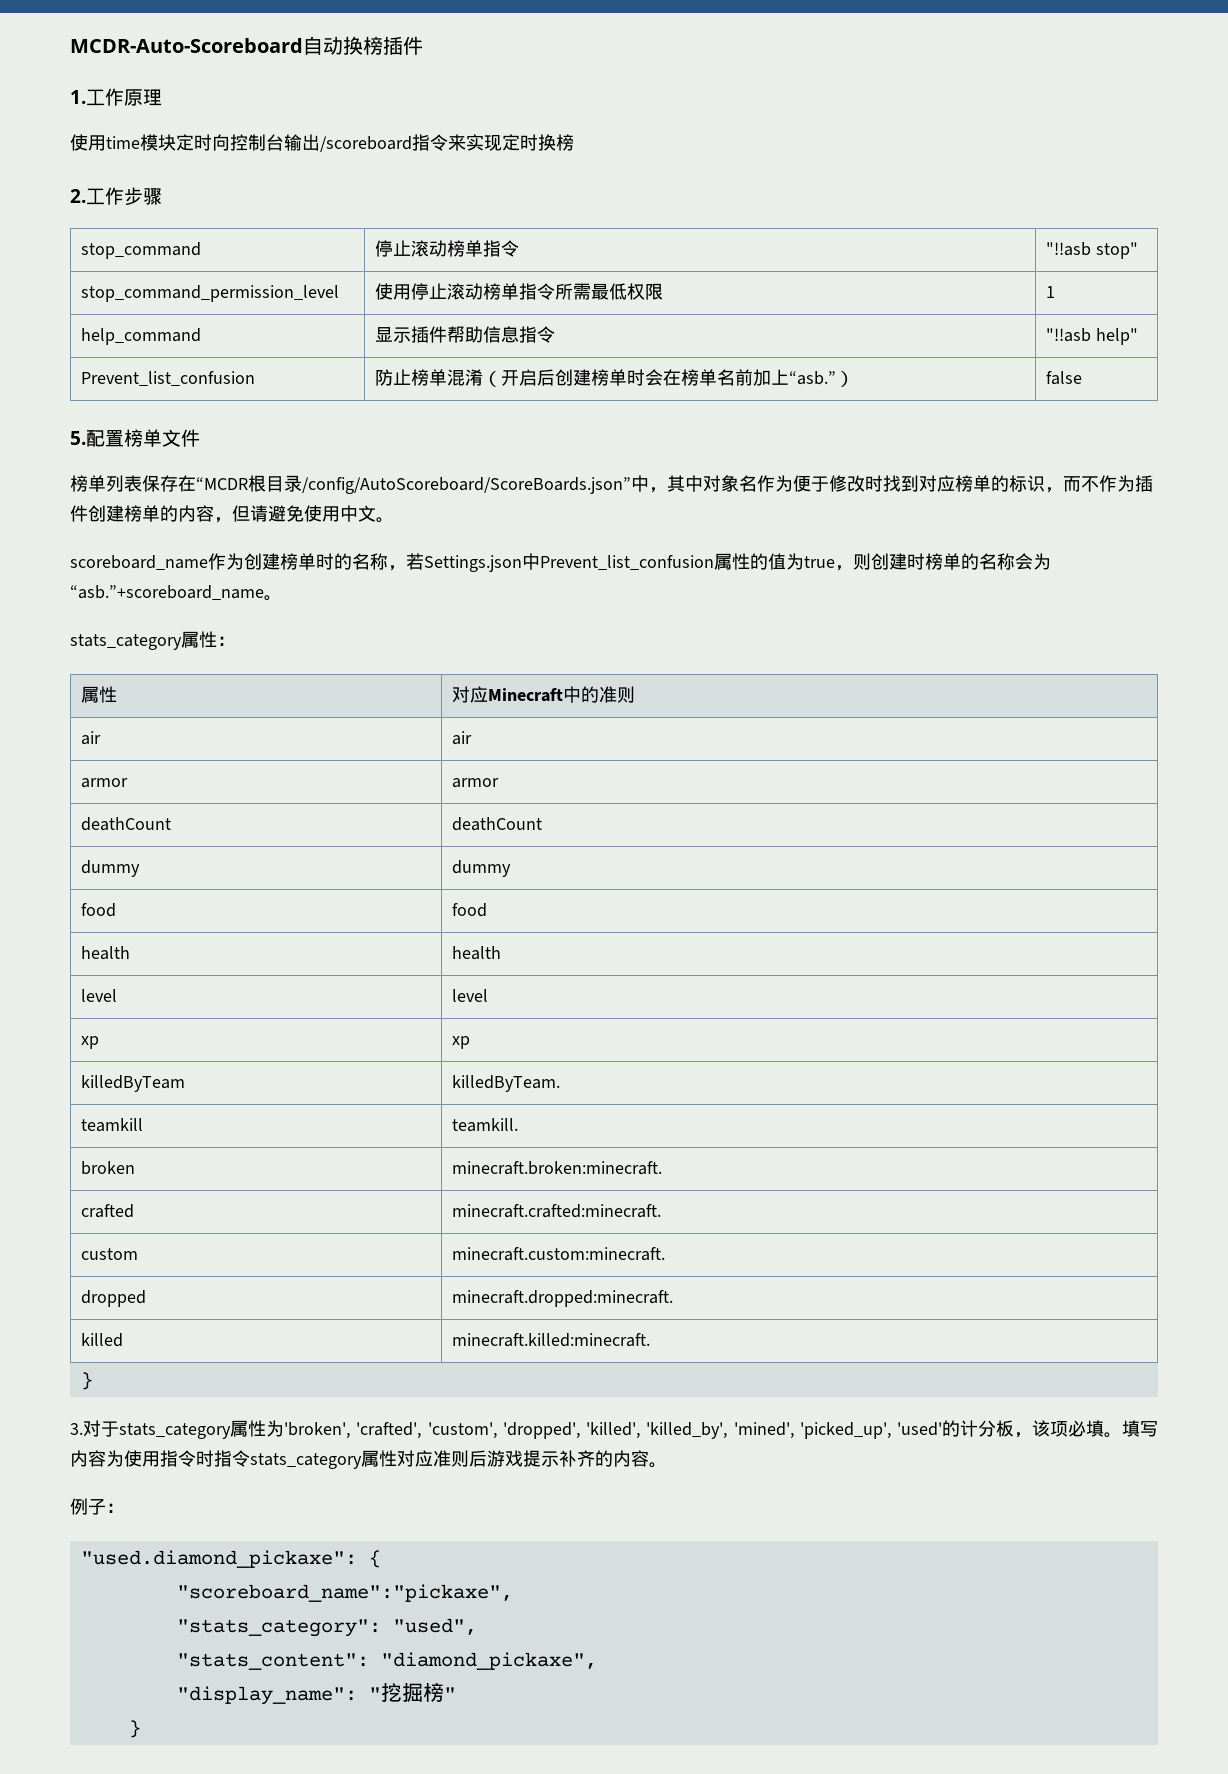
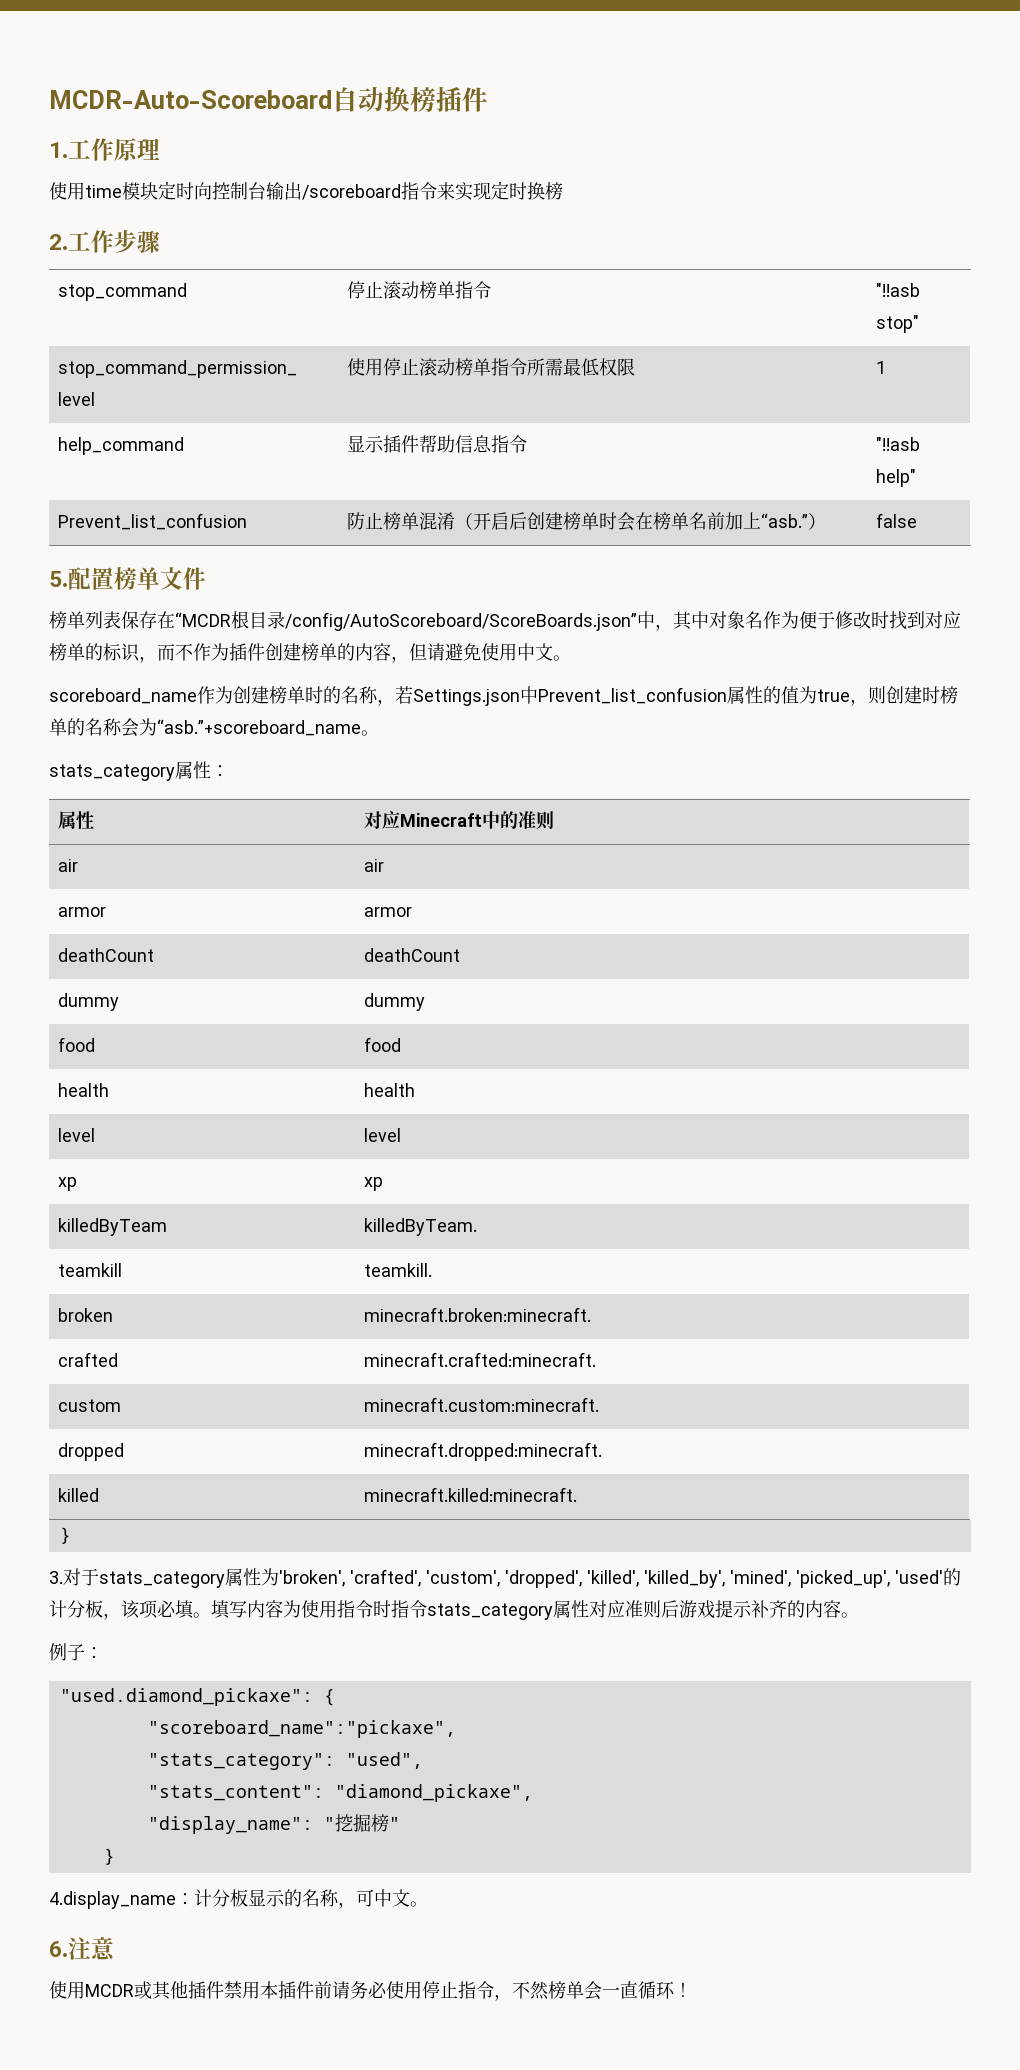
+ 4.display_name：计分板显示的名称，可中文。
+ 6.注意
+ 使用MCDR或其他插件禁用本插件前请务必使用停止指令，不然榜单会一直循环！

